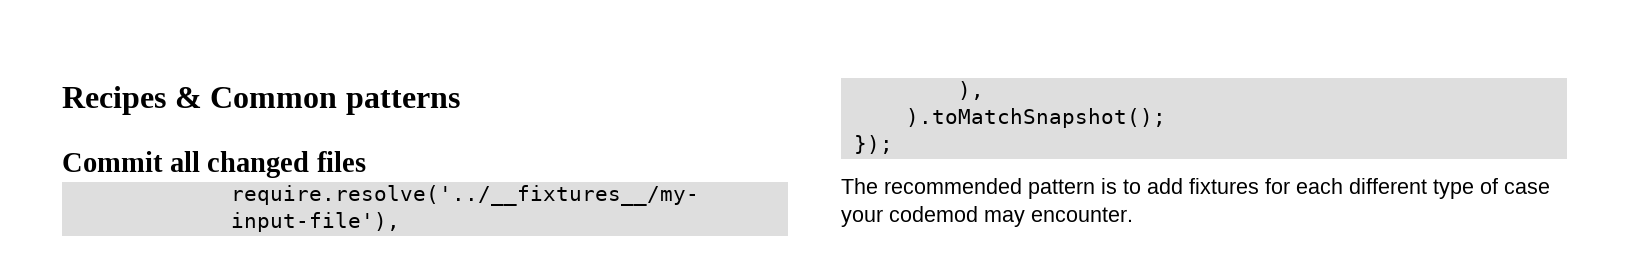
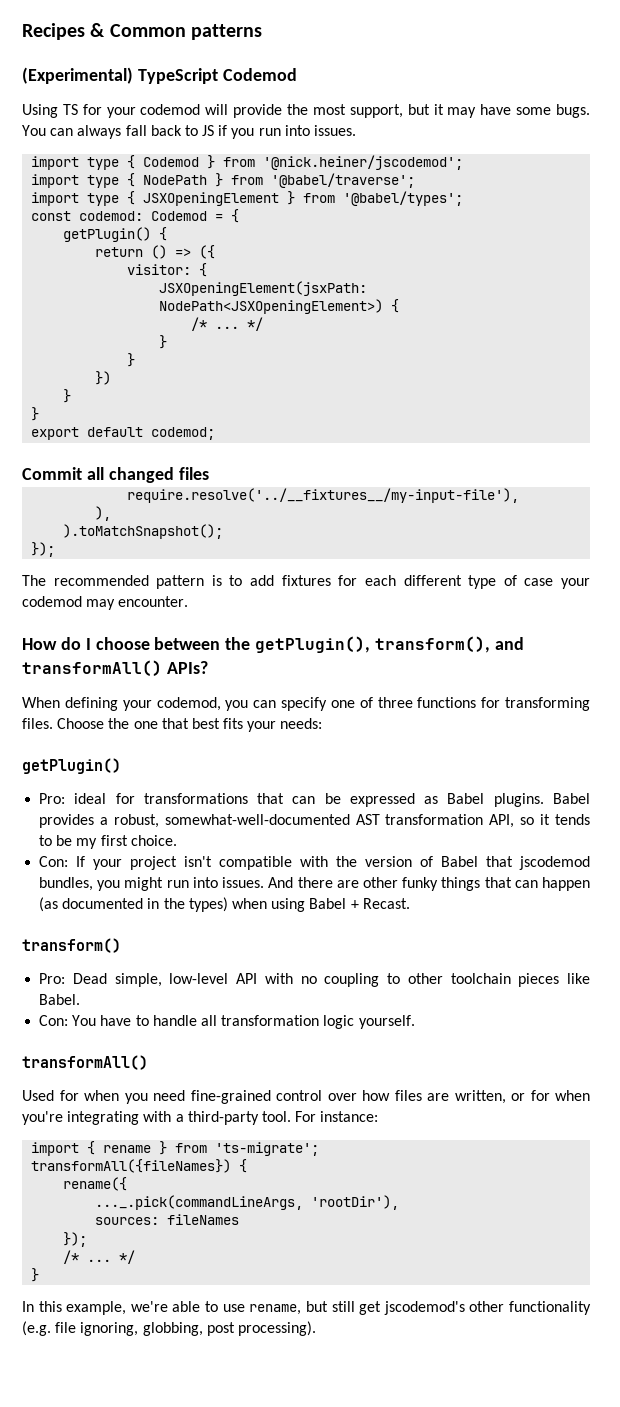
+ (Experimental) TypeScript Codemod
+ Using TS for your codemod will provide the most support, but it may have some bugs. You can always fall back to JS if you run into issues.
+ import type { Codemod } from '@nick.heiner/jscodemod';
+ import type { NodePath } from '@babel/traverse';
+ import type { JSXOpeningElement } from '@babel/types';
+ const codemod: Codemod = {
+ getPlugin() {
+ return () => ({
+ visitor: {
+ JSXOpeningElement(jsxPath: NodePath<JSXOpeningElement>) {
+ /* ... */
+ }
+ }
+ })
+ }
+ }
+ export default codemod;
+ How do I choose between the getPlugin(), transform(), and transformAll() APIs?
+ When defining your codemod, you can specify one of three functions for transforming files. Choose the one that best fits your needs:
+ getPlugin()
+ Pro: ideal for transformations that can be expressed as Babel plugins. Babel provides a robust, somewhat-well-documented AST transformation API, so it tends to be my first choice.
+ Con: If your project isn't compatible with the version of Babel that jscodemod bundles, you might run into issues. And there are other funky things that can happen (as documented in the types) when using Babel + Recast.
+ transform()
+ Pro: Dead simple, low-level API with no coupling to other toolchain pieces like Babel.
+ Con: You have to handle all transformation logic yourself.
+ transformAll()
+ Used for when you need fine-grained control over how files are written, or for when you're integrating with a third-party tool. For instance:
+ import { rename } from 'ts-migrate';
+ transformAll({fileNames}) {
+ rename({
+ ..._.pick(commandLineArgs, 'rootDir'),
+ sources: fileNames
+ });
+ /* ... */
+ }
+ In this example, we're able to use rename, but still get jscodemod's other functionality (e.g. file ignoring, globbing, post processing).

